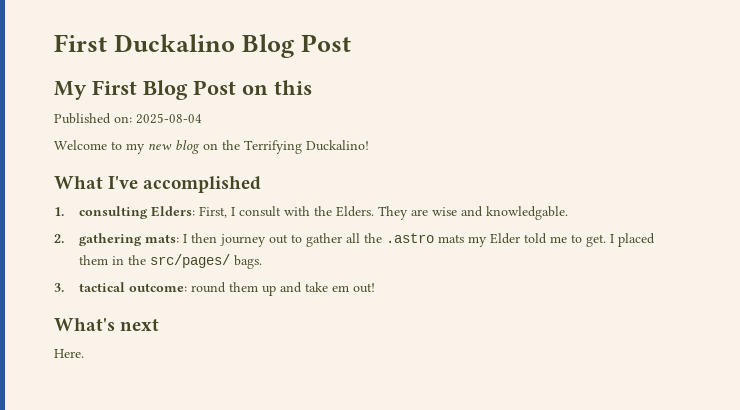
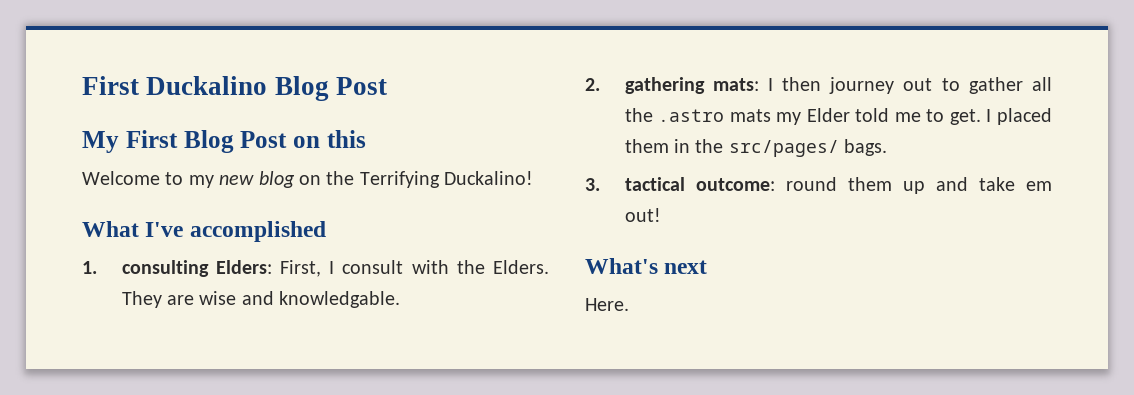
- Published on: 2025-08-04

